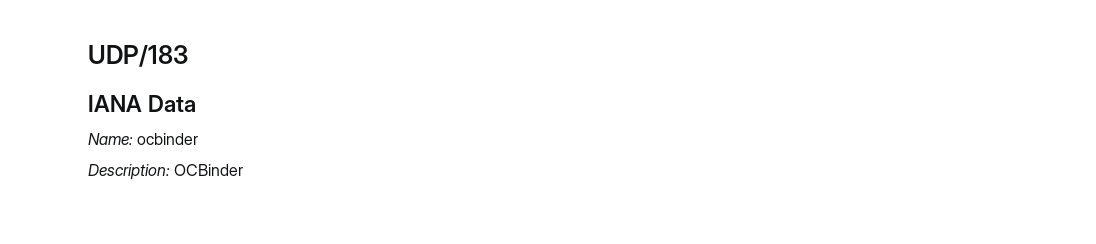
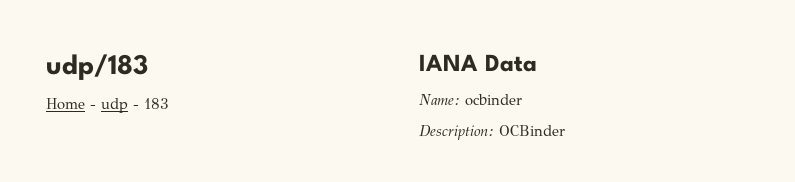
- UDP/183
+ udp/183
+ Home - udp - 183

